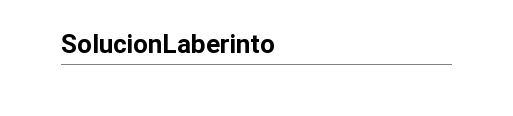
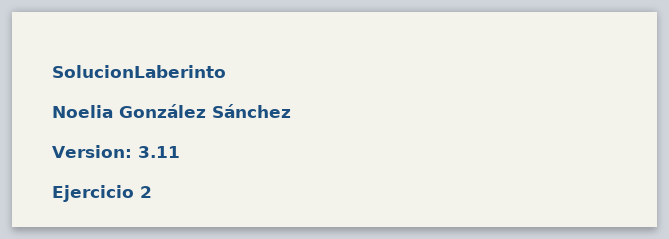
+ Noelia González Sánchez
+ Version: 3.11
+ Ejercicio 2

